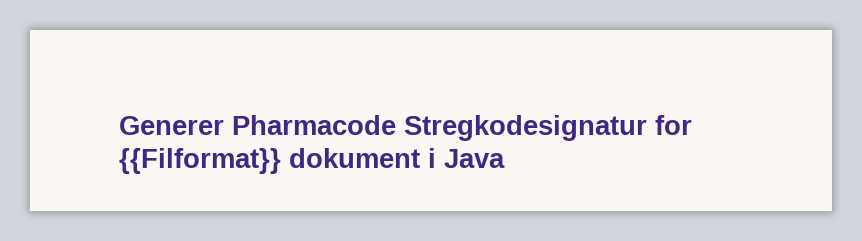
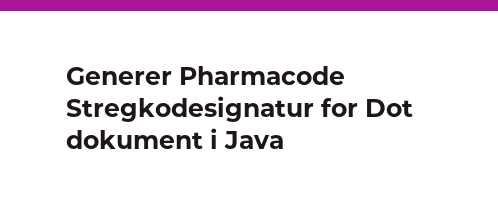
- Generer Pharmacode Stregkodesignatur for {{Filformat}} dokument i Java
+ Generer Pharmacode Stregkodesignatur for Dot dokument i Java

